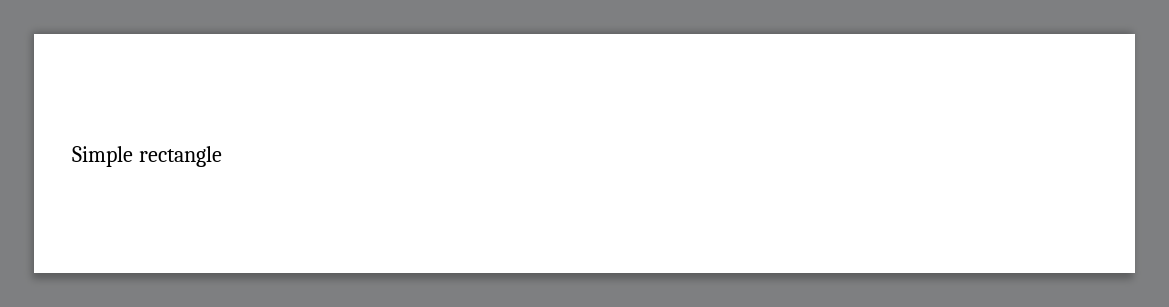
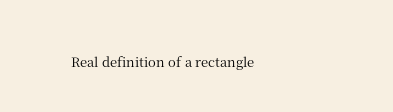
- Simple rectangle
+ Real definition of a rectangle

